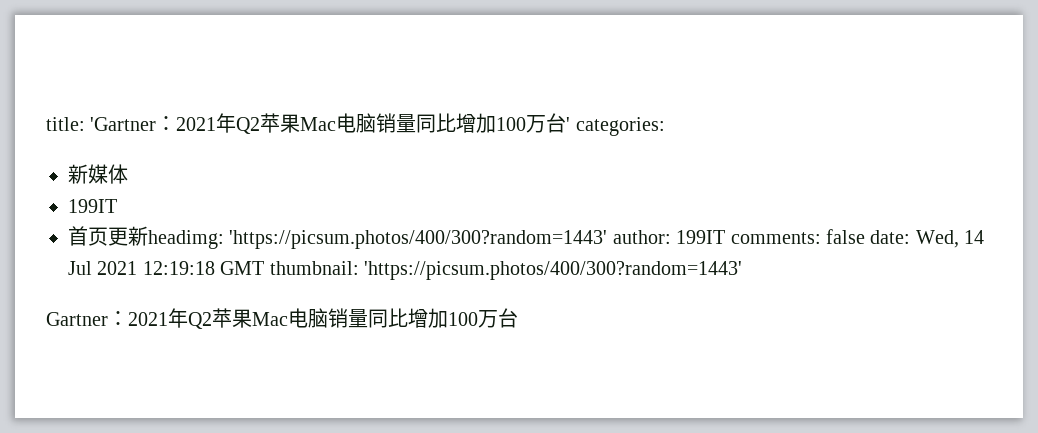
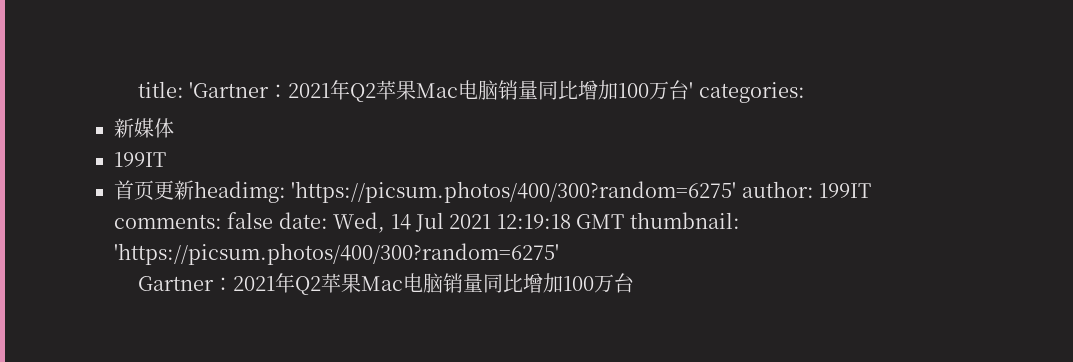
- 首页更新headimg: 'https://picsum.photos/400/300?random=1443' author: 199IT comments: false date: Wed, 14 Jul 2021 12:19:18 GMT thumbnail: 'https://picsum.photos/400/300?random=1443'
+ 首页更新headimg: 'https://picsum.photos/400/300?random=6275' author: 199IT comments: false date: Wed, 14 Jul 2021 12:19:18 GMT thumbnail: 'https://picsum.photos/400/300?random=6275'

